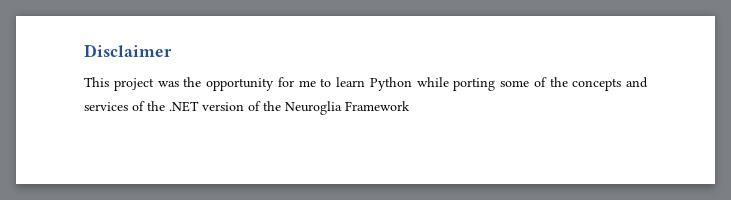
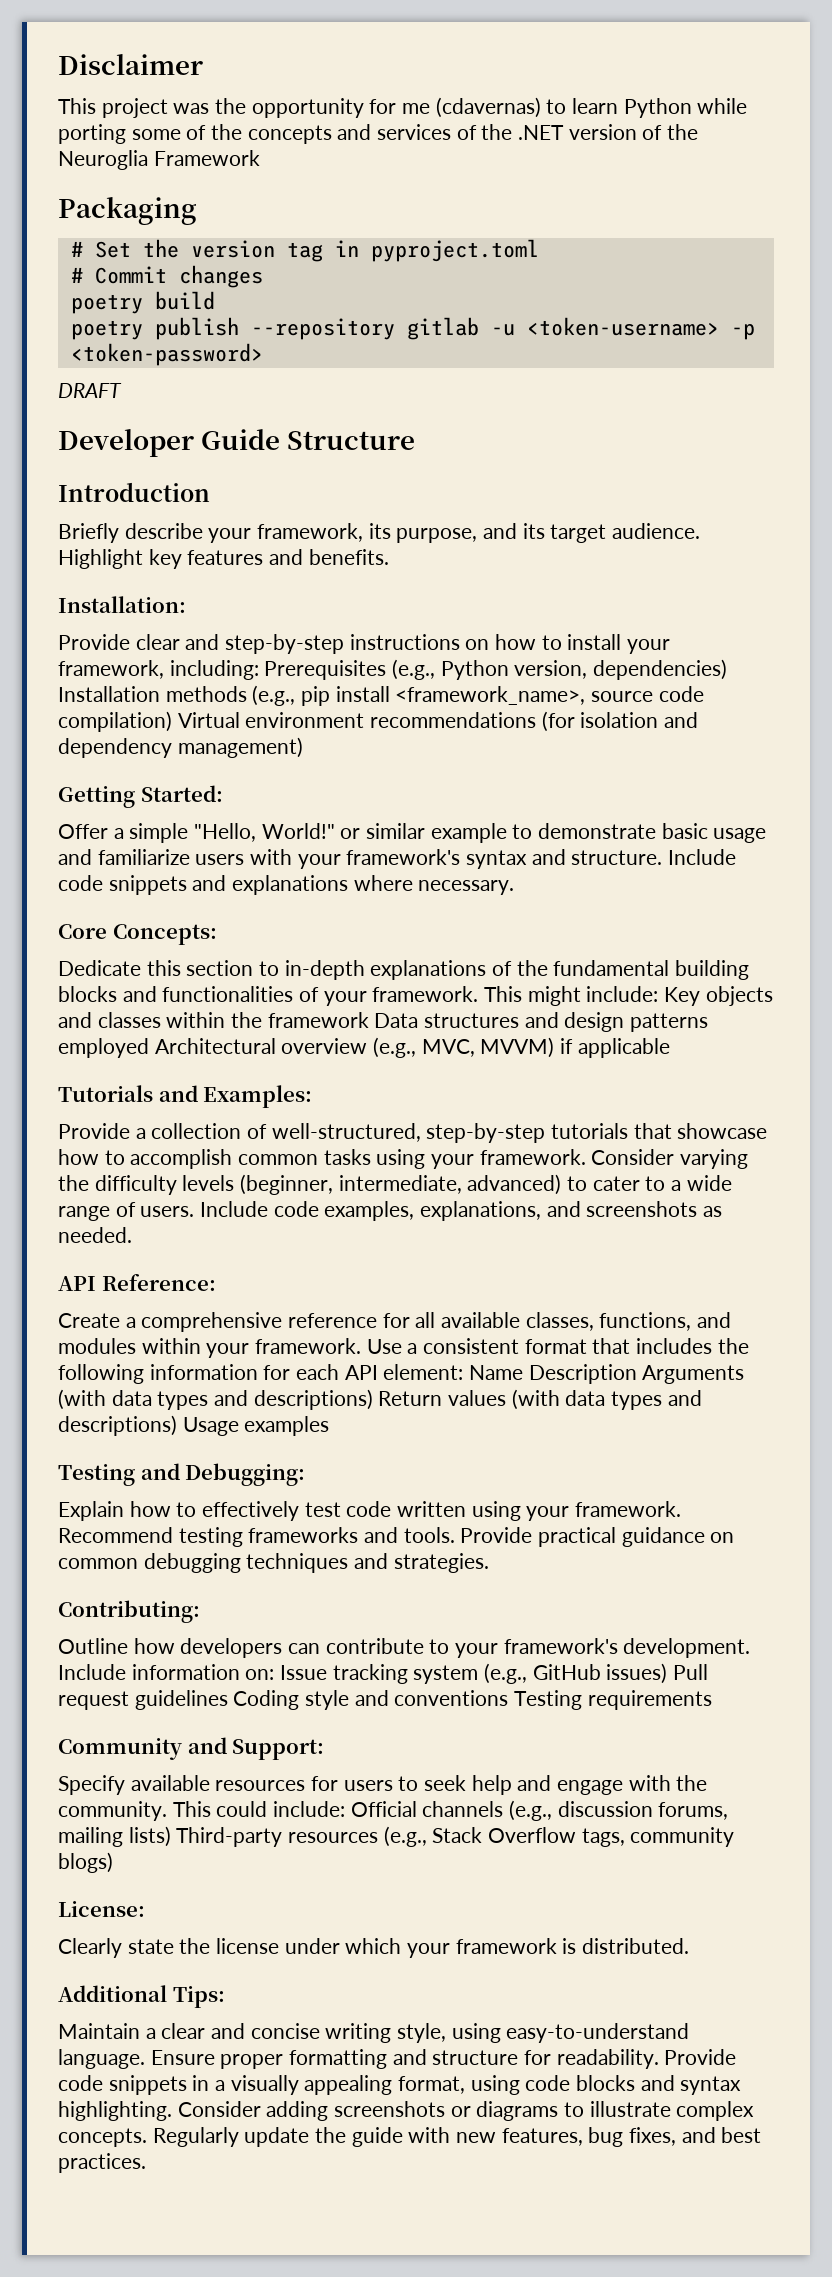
- This project was the opportunity for me to learn Python while porting some of the concepts and services of the .NET version of the Neuroglia Framework
+ This project was the opportunity for me (cdavernas) to learn Python while porting some of the concepts and services of the .NET version of the Neuroglia Framework
+ Packaging
+ # Set the version tag in pyproject.toml
+ # Commit changes
+ poetry build
+ poetry publish --repository gitlab -u <token-username> -p <token-password>
+ DRAFT
+ Developer Guide Structure
+ Introduction
+ Briefly describe your framework, its purpose, and its target audience. Highlight key features and benefits.
+ Installation:
+ Provide clear and step-by-step instructions on how to install your framework, including: Prerequisites (e.g., Python version, dependencies) Installation methods (e.g., pip install <framework_name>, source code compilation) Virtual environment recommendations (for isolation and dependency management)
+ Getting Started:
+ Offer a simple "Hello, World!" or similar example to demonstrate basic usage and familiarize users with your framework's syntax and structure. Include code snippets and explanations where necessary.
+ Core Concepts:
+ Dedicate this section to in-depth explanations of the fundamental building blocks and functionalities of your framework. This might include: Key objects and classes within the framework Data structures and design patterns employed Architectural overview (e.g., MVC, MVVM) if applicable
+ Tutorials and Examples:
+ Provide a collection of well-structured, step-by-step tutorials that showcase how to accomplish common tasks using your framework. Consider varying the difficulty levels (beginner, intermediate, advanced) to cater to a wide range of users. Include code examples, explanations, and screenshots as needed.
+ API Reference:
+ Create a comprehensive reference for all available classes, functions, and modules within your framework. Use a consistent format that includes the following information for each API element: Name Description Arguments (with data types and descriptions) Return values (with data types and descriptions) Usage examples
+ Testing and Debugging:
+ Explain how to effectively test code written using your framework. Recommend testing frameworks and tools. Provide practical guidance on common debugging techniques and strategies.
+ Contributing:
+ Outline how developers can contribute to your framework's development. Include information on: Issue tracking system (e.g., GitHub issues) Pull request guidelines Coding style and conventions Testing requirements
+ Community and Support:
+ Specify available resources for users to seek help and engage with the community. This could include: Official channels (e.g., discussion forums, mailing lists) Third-party resources (e.g., Stack Overflow tags, community blogs)
+ License:
+ Clearly state the license under which your framework is distributed.
+ Additional Tips:
+ Maintain a clear and concise writing style, using easy-to-understand language. Ensure proper formatting and structure for readability. Provide code snippets in a visually appealing format, using code blocks and syntax highlighting. Consider adding screenshots or diagrams to illustrate complex concepts. Regularly update the guide with new features, bug fixes, and best practices.

